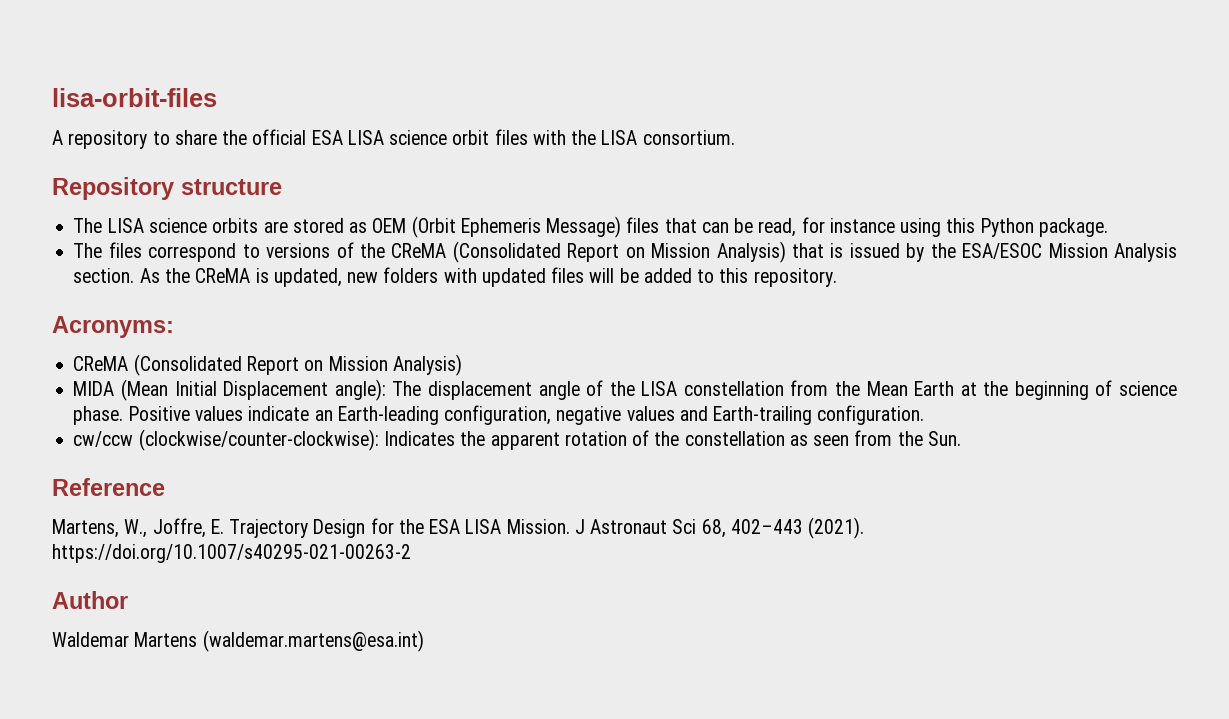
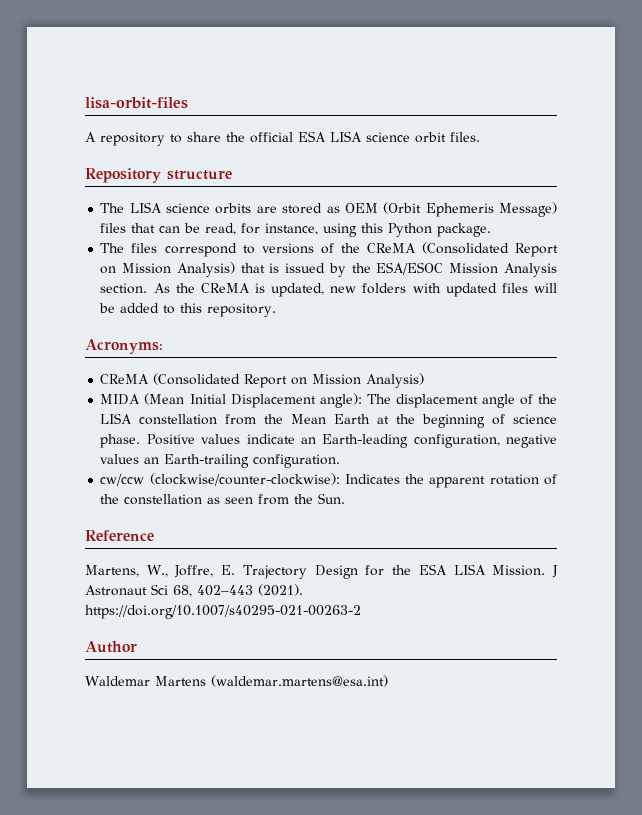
- A repository to share the official ESA LISA science orbit files with the LISA consortium.
+ A repository to share the official ESA LISA science orbit files.
- The LISA science orbits are stored as OEM (Orbit Ephemeris Message) files that can be read, for instance using this Python package.
+ The LISA science orbits are stored as OEM (Orbit Ephemeris Message) files that can be read, for instance, using this Python package.
- Positive values indicate an Earth-leading configuration, negative values and Earth-trailing configuration.
+ Positive values indicate an Earth-leading configuration, negative values an Earth-trailing configuration.

